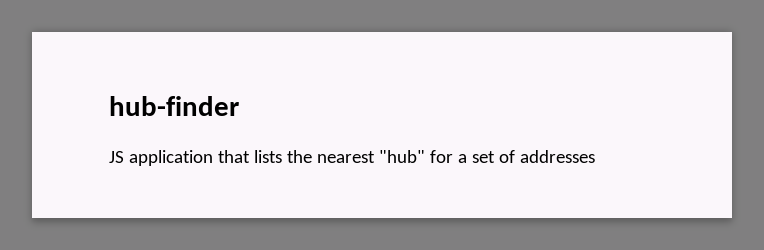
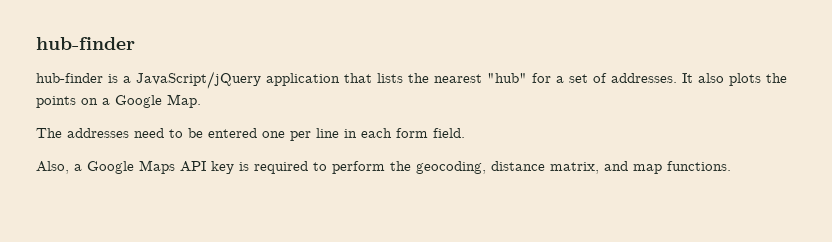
- JS application that lists the nearest "hub" for a set of addresses
+ hub-finder is a JavaScript/jQuery application that lists the nearest "hub" for a set of addresses. It also plots the points on a Google Map.
+ The addresses need to be entered one per line in each form field.
+ Also, a Google Maps API key is required to perform the geocoding, distance matrix, and map functions.

